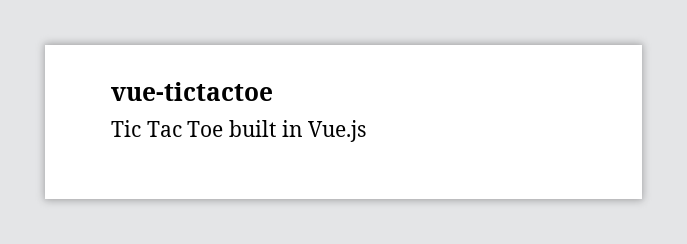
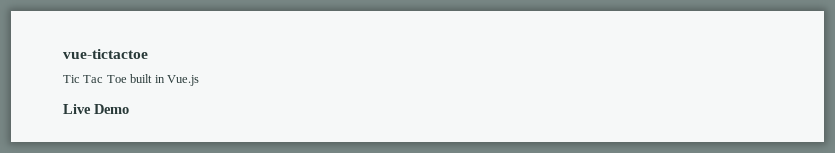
+ Live Demo

